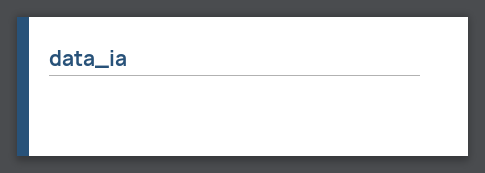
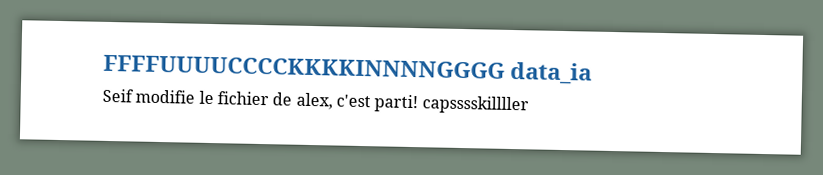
- data_ia
+ FFFFUUUUCCCCKKKKINNNNGGGG data_ia
+ Seif modifie le fichier de alex, c'est parti! capsssskillller

